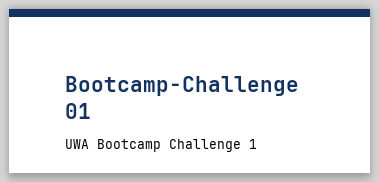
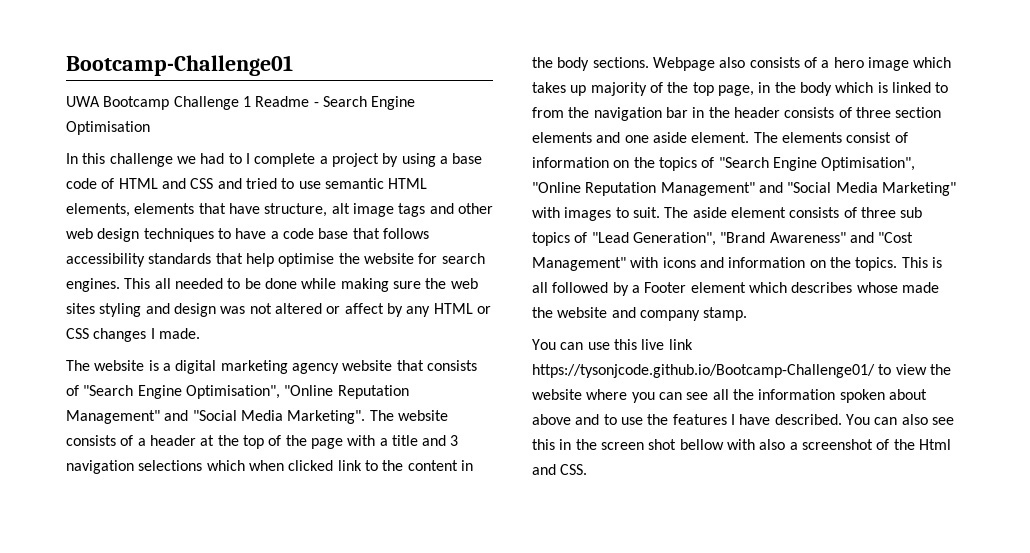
- UWA Bootcamp Challenge 1
+ UWA Bootcamp Challenge 1 Readme - Search Engine Optimisation
+ In this challenge we had to I complete a project by using a base code of HTML and CSS and tried to use semantic HTML elements, elements that have structure, alt image tags and other web design techniques to have a code base that follows accessibility standards that help optimise the website for search engines. This all needed to be done while making sure the web sites styling and design was not altered or affect by any HTML or CSS changes I made.
+ The website is a digital marketing agency website that consists of "Search Engine Optimisation", "Online Reputation Management" and "Social Media Marketing". The website consists of a header at the top of the page with a title and 3 navigation selections which when clicked link to the content in the body sections. Webpage also consists of a hero image which takes up majority of the top page, in the body which is linked to from the navigation bar in the header consists of three section elements and one aside element. The elements consist of information on the topics of "Search Engine Optimisation", "Online Reputation Management" and "Social Media Marketing" with images to suit. The aside element consists of three sub topics of "Lead Generation", "Brand Awareness" and "Cost Management" with icons and information on the topics. This is all followed by a Footer element which describes whose made the website and company stamp.
+ You can use this live link https://tysonjcode.github.io/Bootcamp-Challenge01/ to view the website where you can see all the information spoken about above and to use the features I have described. You can also see this in the screen shot bellow with also a screenshot of the Html and CSS.

